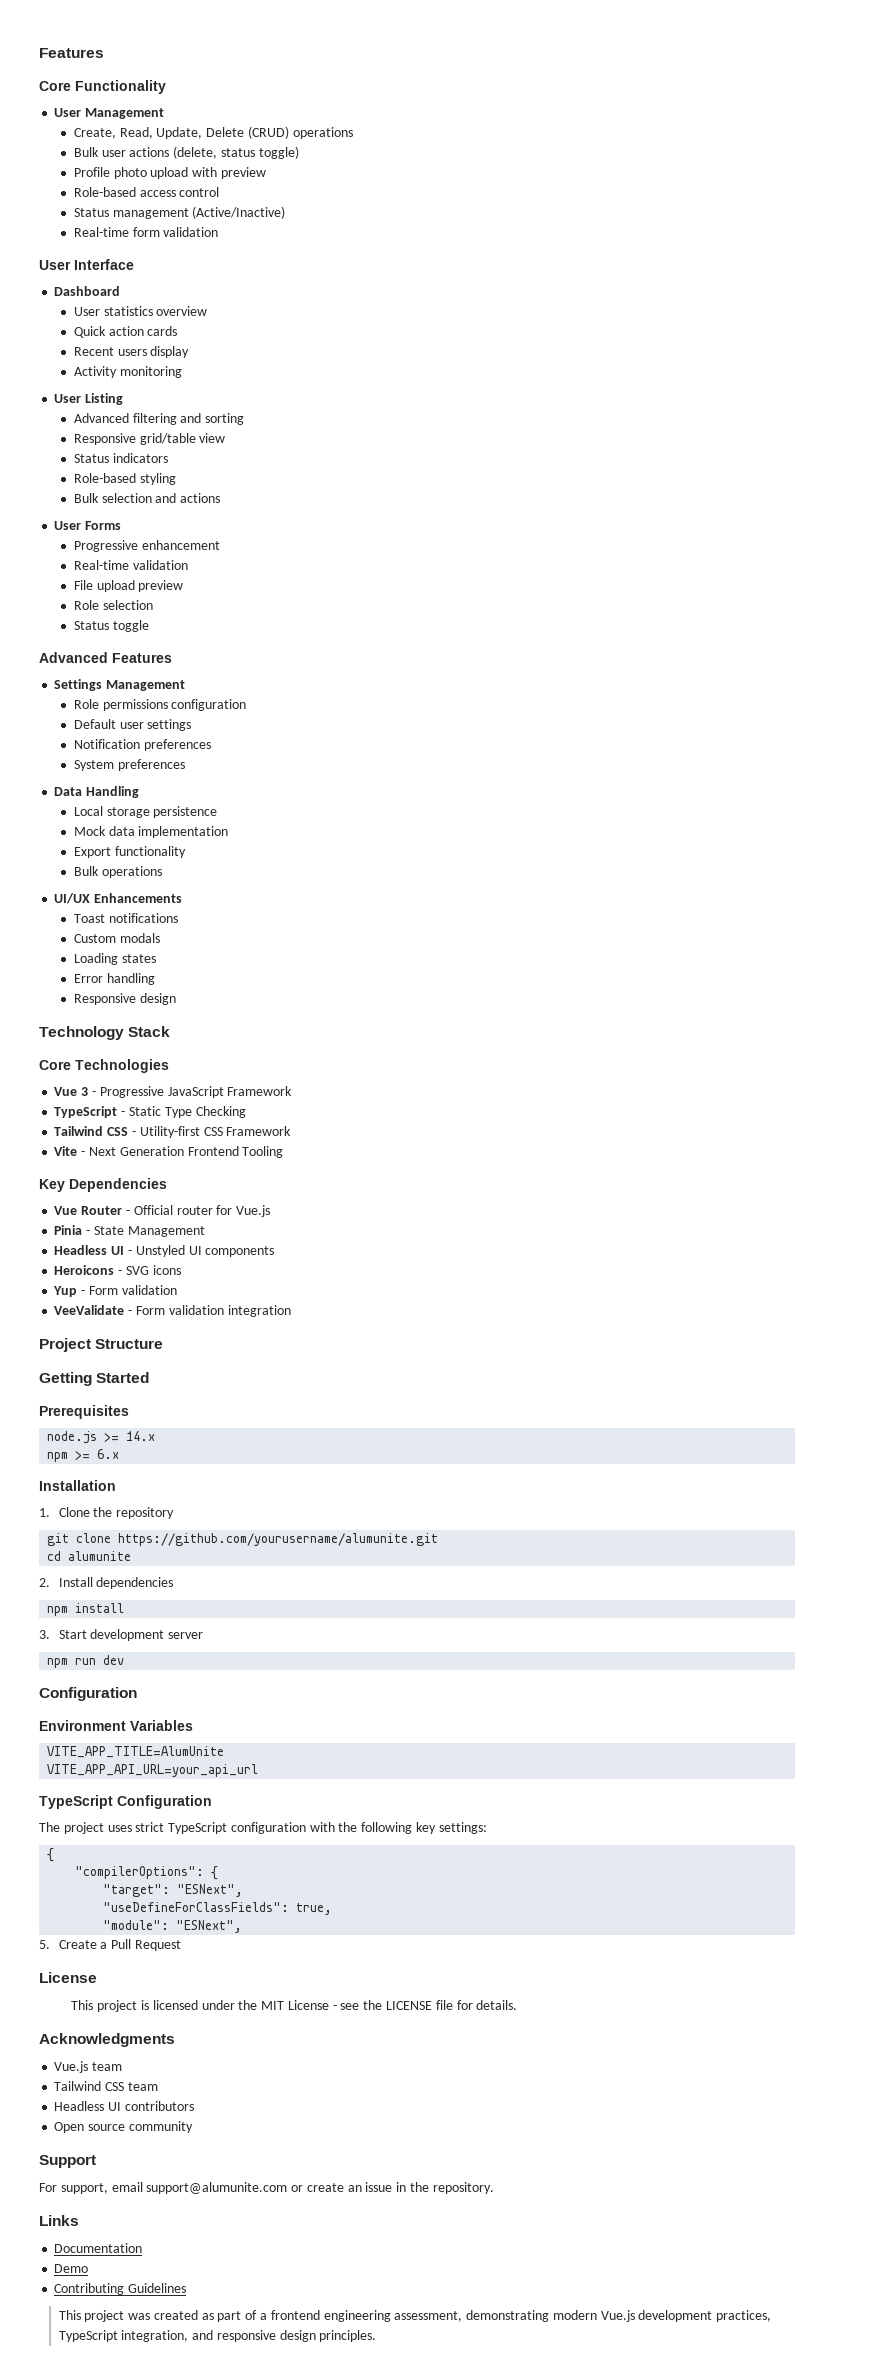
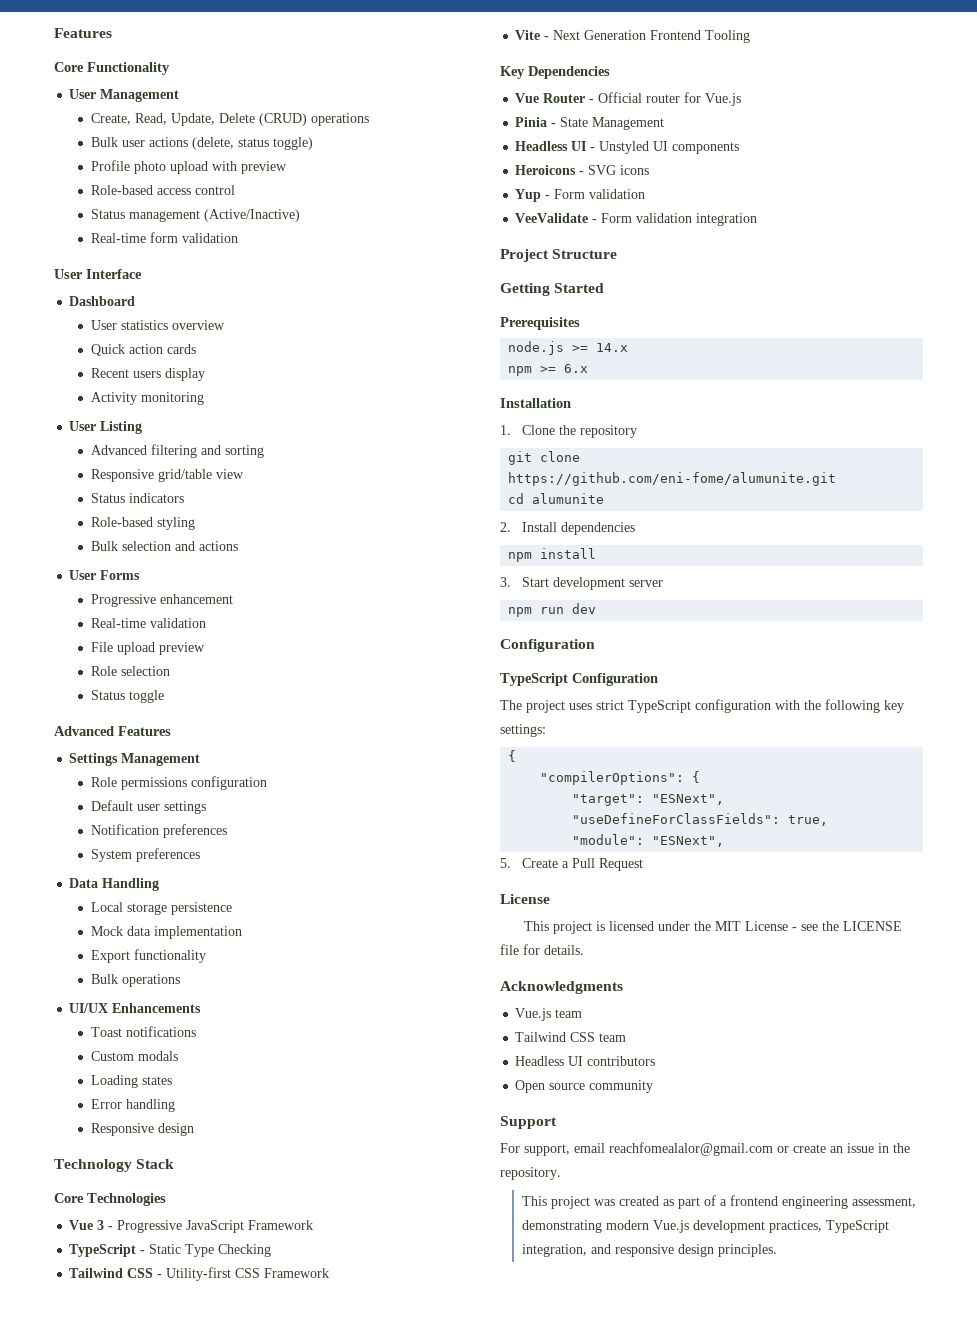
- git clone https://github.com/yourusername/alumunite.git
+ git clone https://github.com/eni-fome/alumunite.git
- Environment Variables
- VITE_APP_TITLE=AlumUnite
- VITE_APP_API_URL=your_api_url
- For support, email support@alumunite.com or create an issue in the repository.
+ For support, email reachfomealalor@gmail.com or create an issue in the repository.
- Links
- Documentation
- Demo
- Contributing Guidelines

